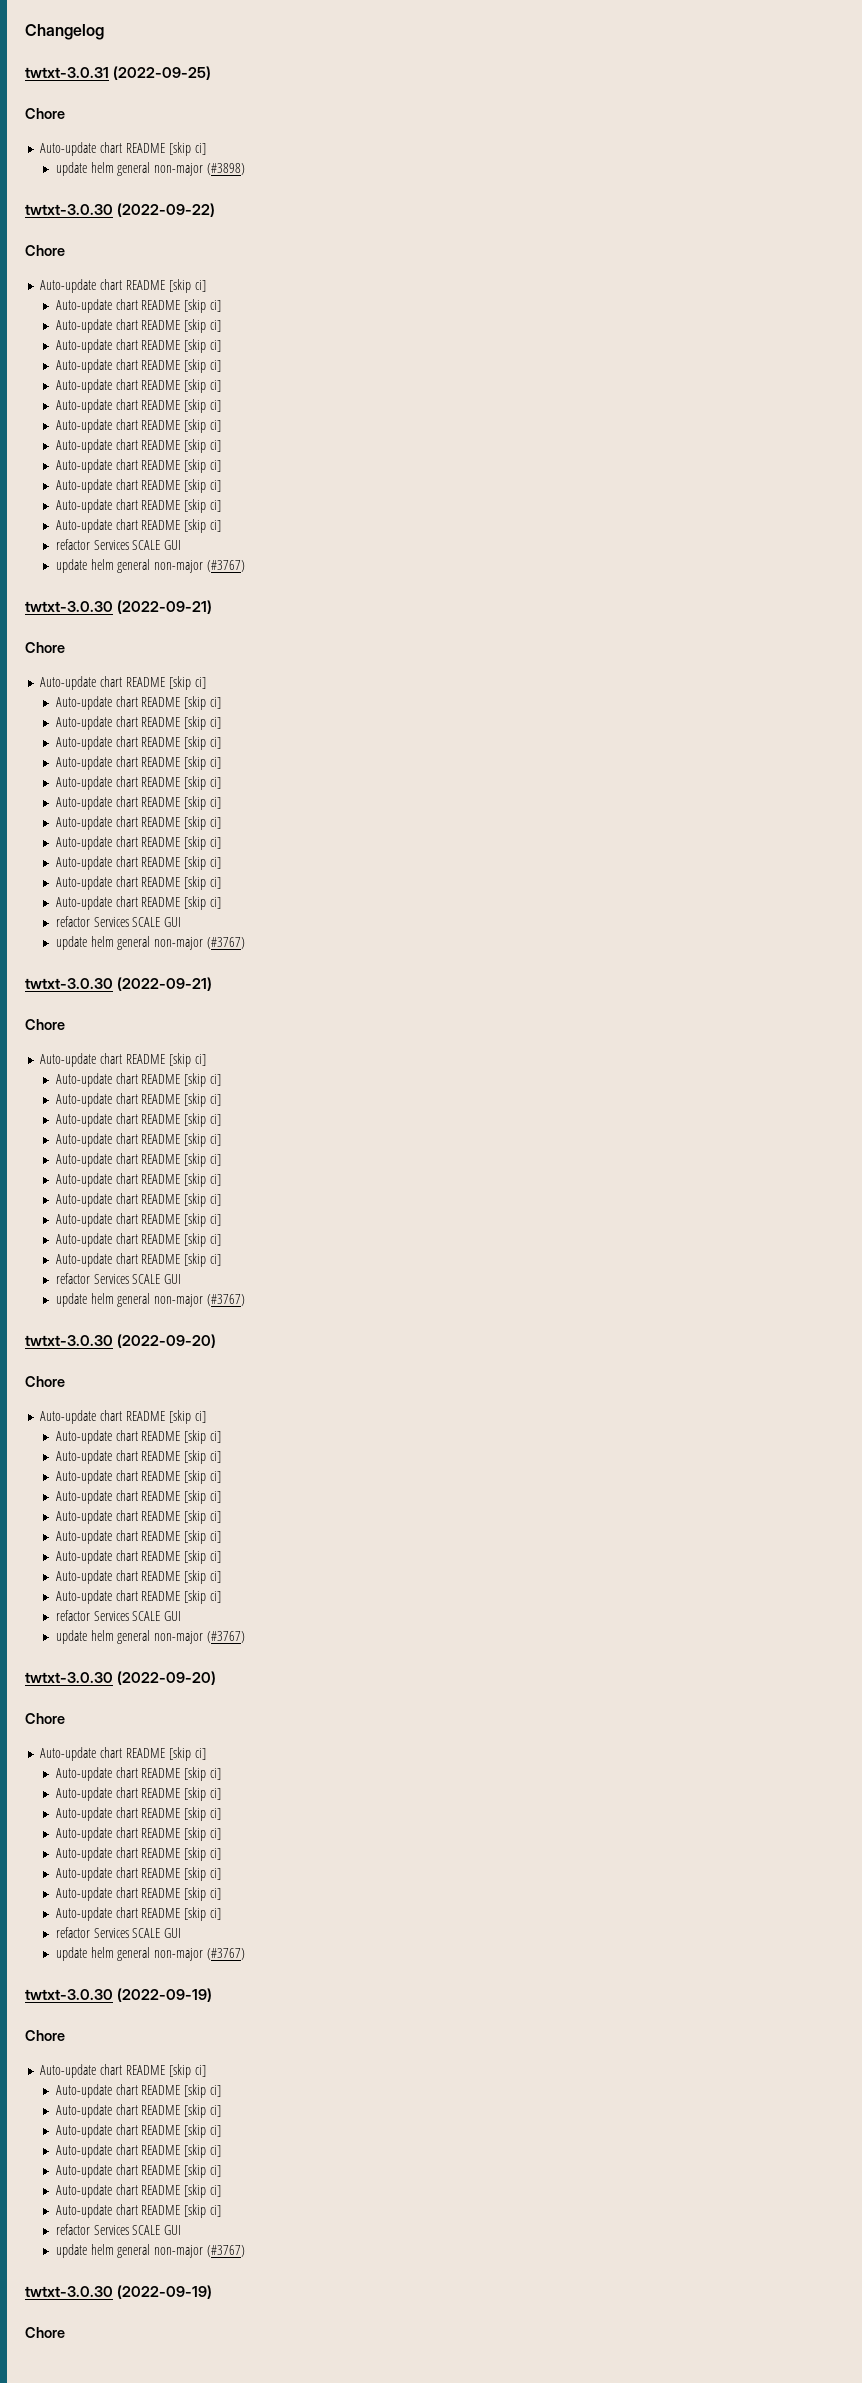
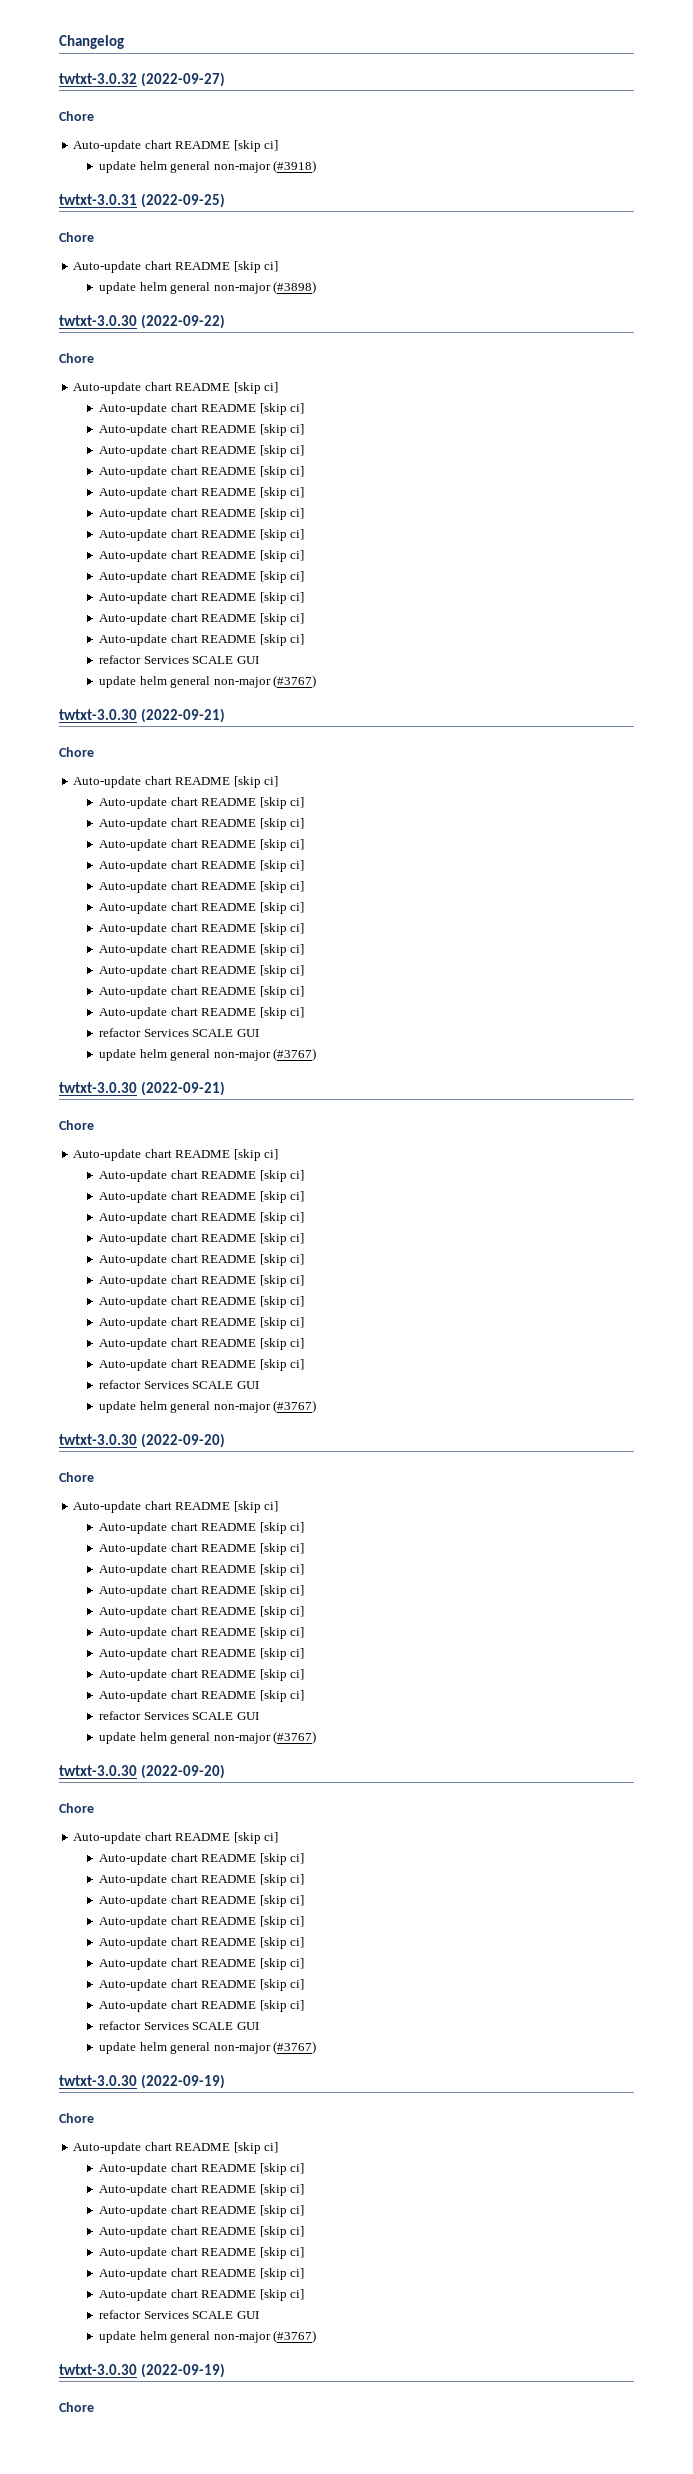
+ twtxt-3.0.32 (2022-09-27)
+ Chore
+ Auto-update chart README [skip ci]
+ update helm general non-major (#3918)

